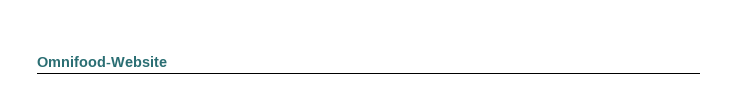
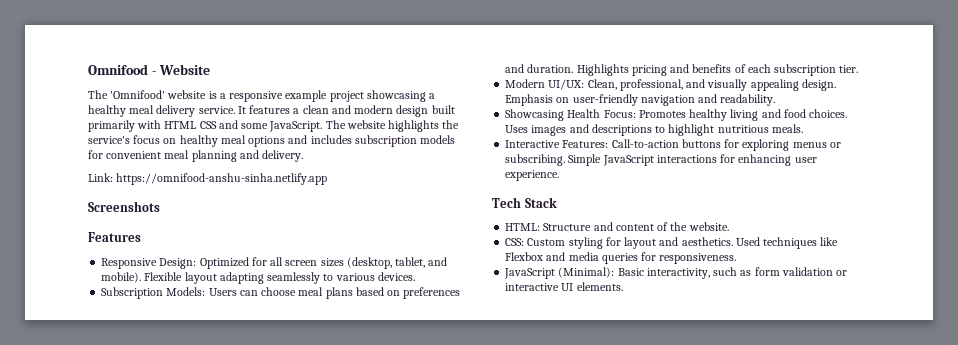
- Omnifood-Website
+ Omnifood - Website
+ The 'Omnifood' website is a responsive example project showcasing a healthy meal delivery service. It features a clean and modern design built primarily with HTML CSS and some JavaScript. The website highlights the service's focus on healthy meal options and includes subscription models for convenient meal planning and delivery.
+ Link: https://omnifood-anshu-sinha.netlify.app
+ Screenshots
+ Features
+ Responsive Design: Optimized for all screen sizes (desktop, tablet, and mobile). Flexible layout adapting seamlessly to various devices.
+ Subscription Models: Users can choose meal plans based on preferences and duration. Highlights pricing and benefits of each subscription tier.
+ Modern UI/UX: Clean, professional, and visually appealing design. Emphasis on user-friendly navigation and readability.
+ Showcasing Health Focus: Promotes healthy living and food choices. Uses images and descriptions to highlight nutritious meals.
+ Interactive Features: Call-to-action buttons for exploring menus or subscribing. Simple JavaScript interactions for enhancing user experience.
+ Tech Stack
+ HTML: Structure and content of the website.
+ CSS: Custom styling for layout and aesthetics. Used techniques like Flexbox and media queries for responsiveness.
+ JavaScript (Minimal): Basic interactivity, such as form validation or interactive UI elements.

